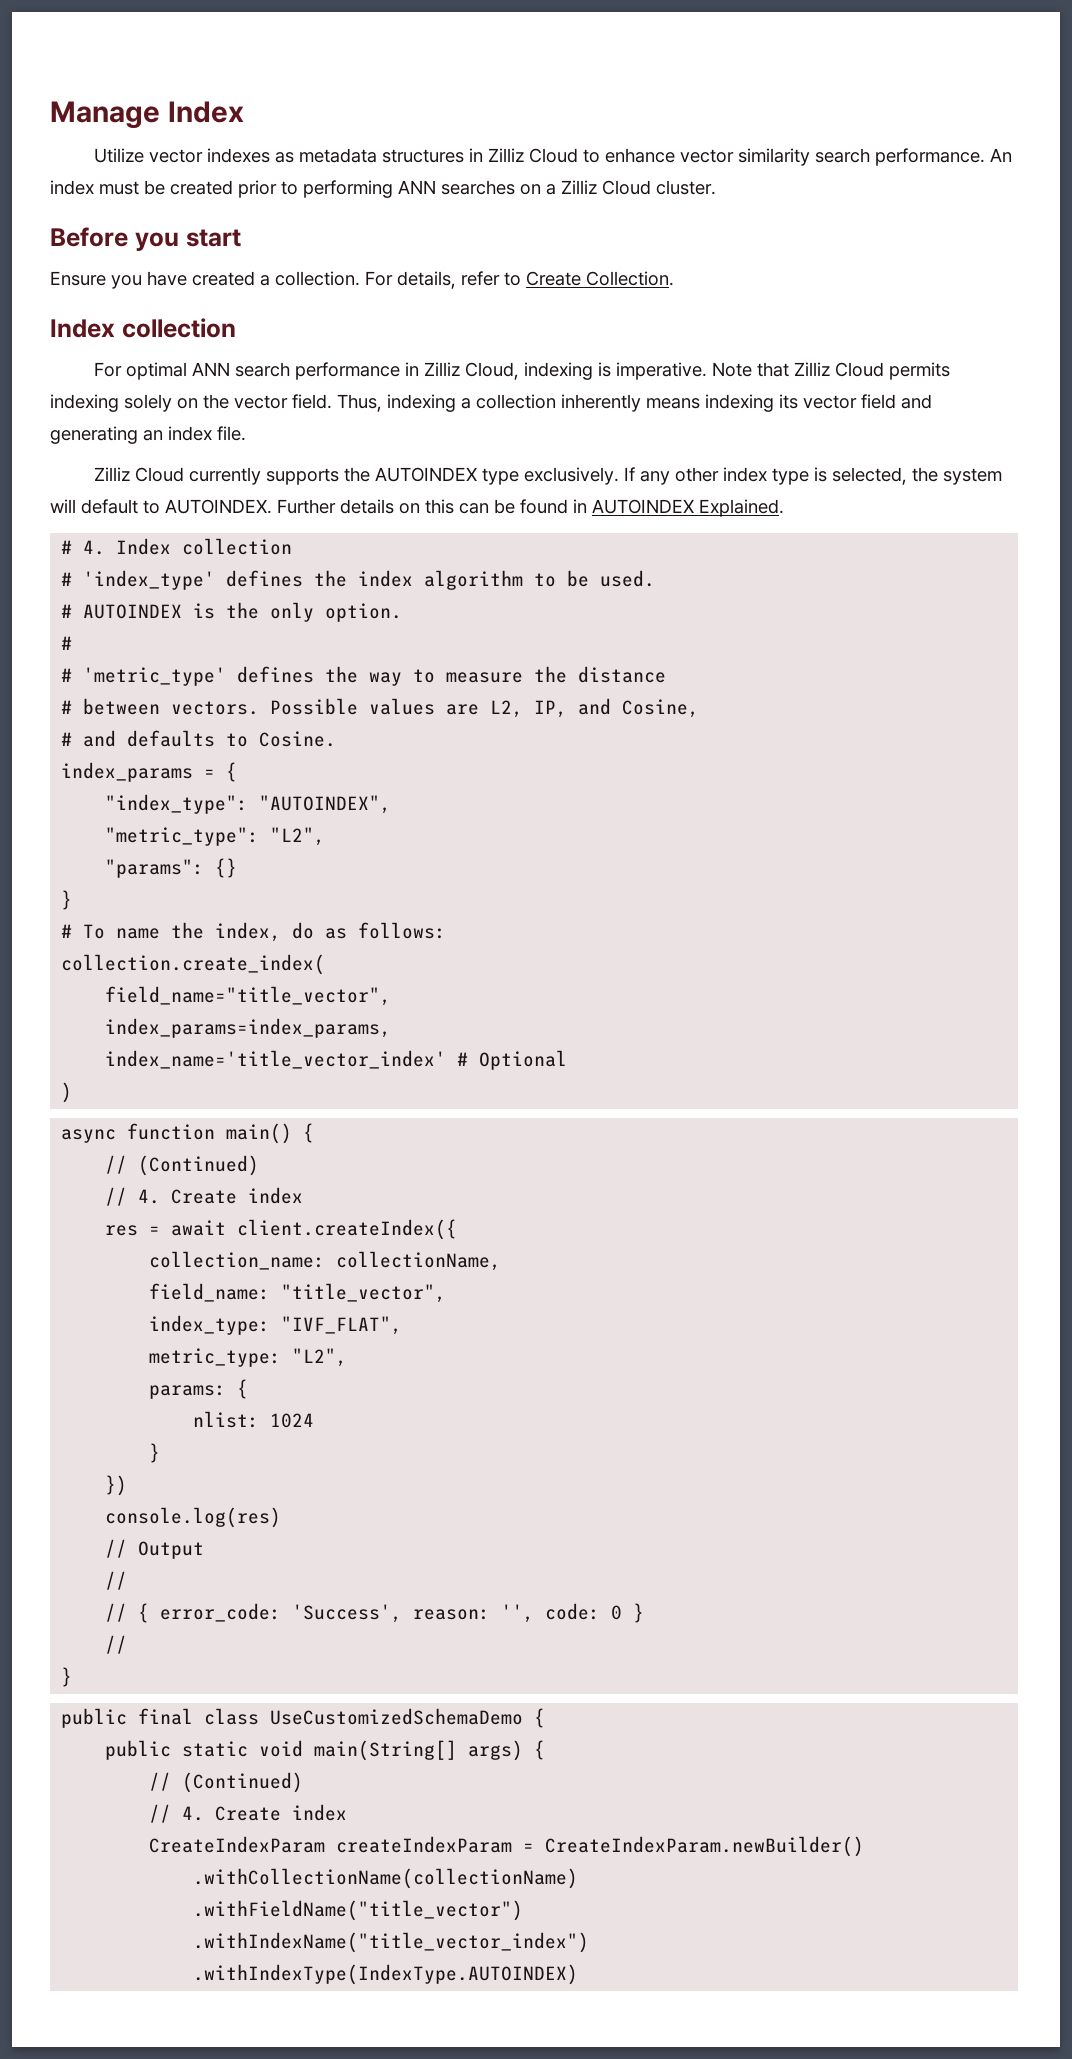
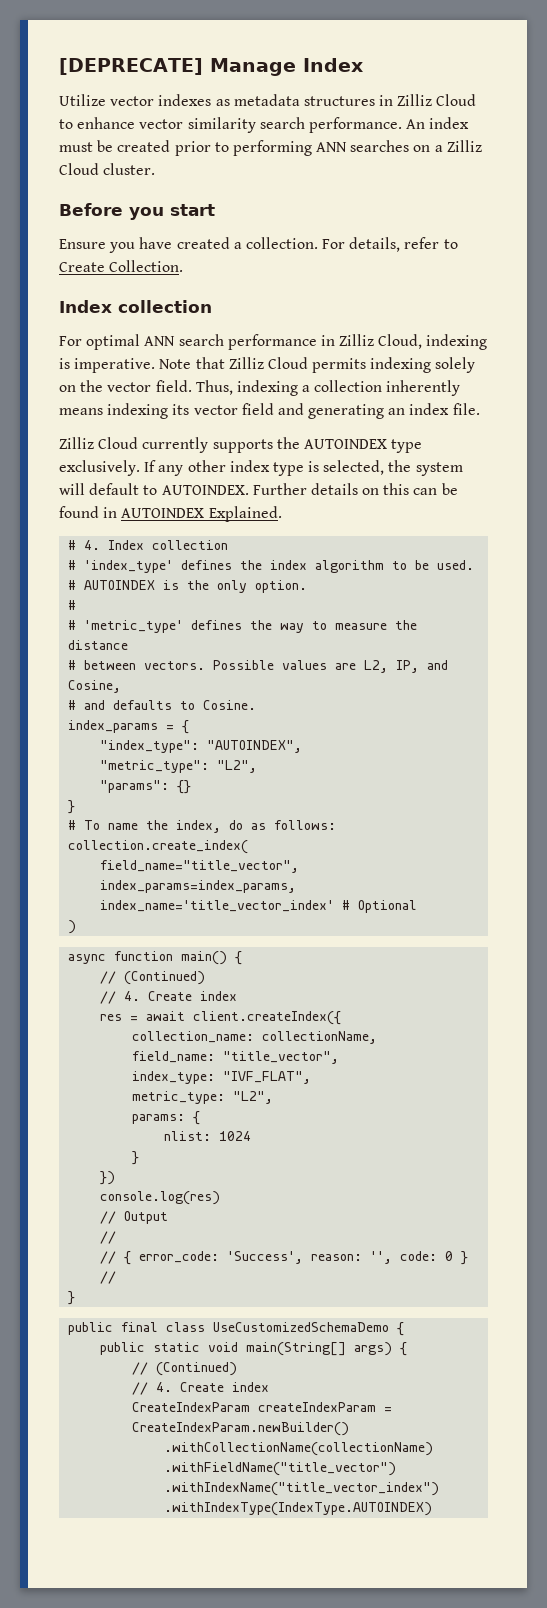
- Manage Index
+ [DEPRECATE] Manage Index

